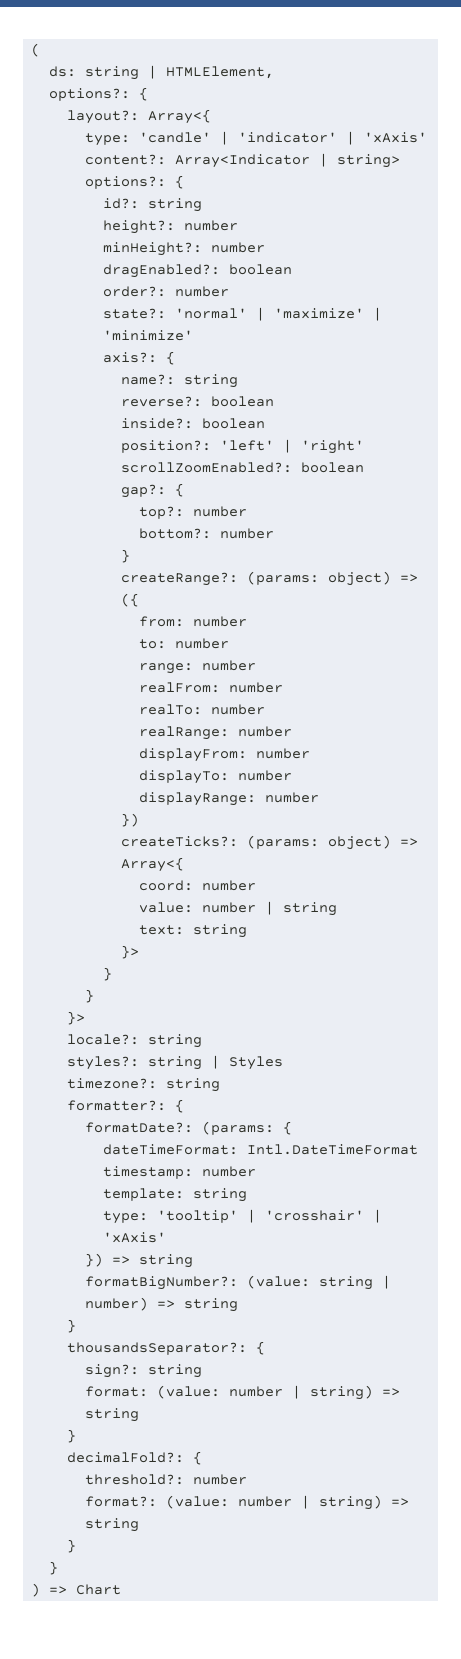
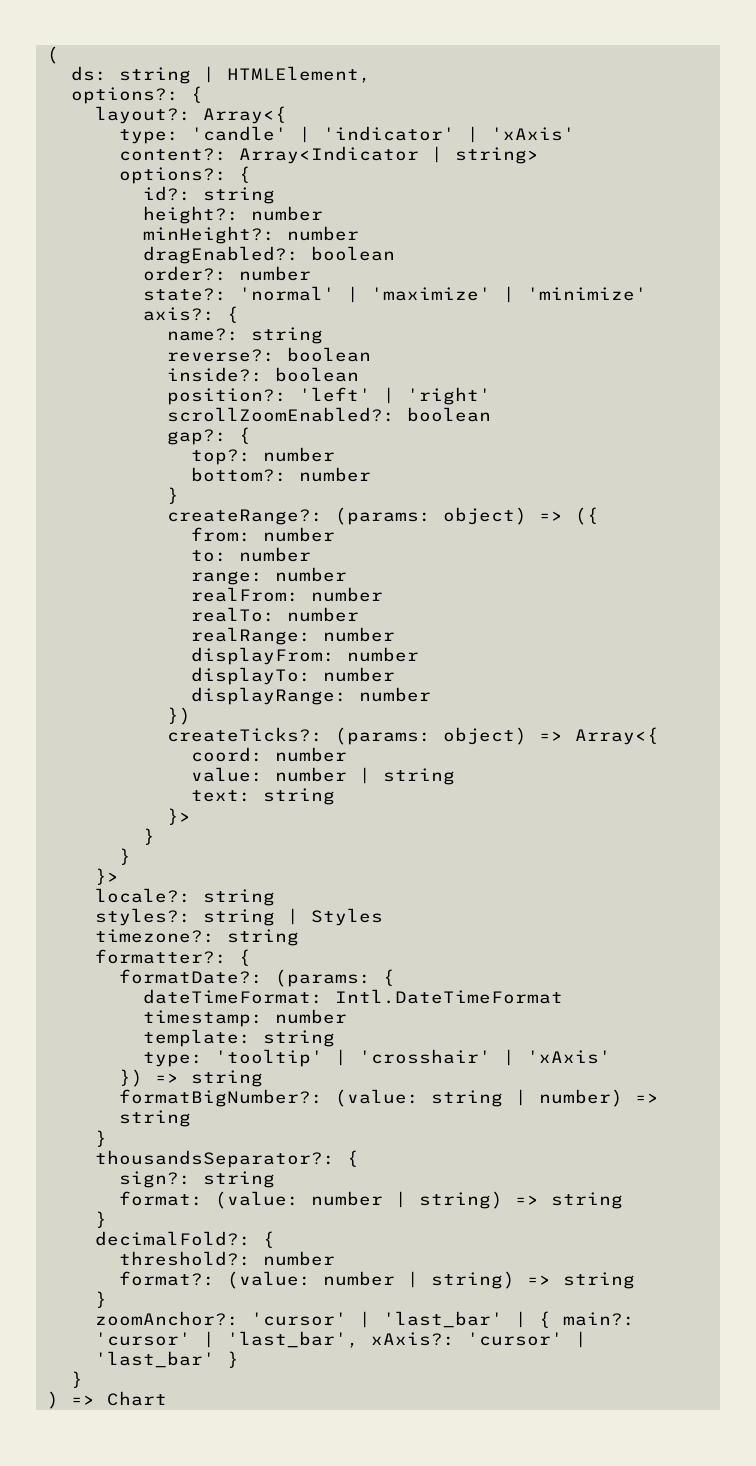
+ zoomAnchor?: 'cursor' | 'last_bar' | { main?: 'cursor' | 'last_bar', xAxis?: 'cursor' | 'last_bar' }

